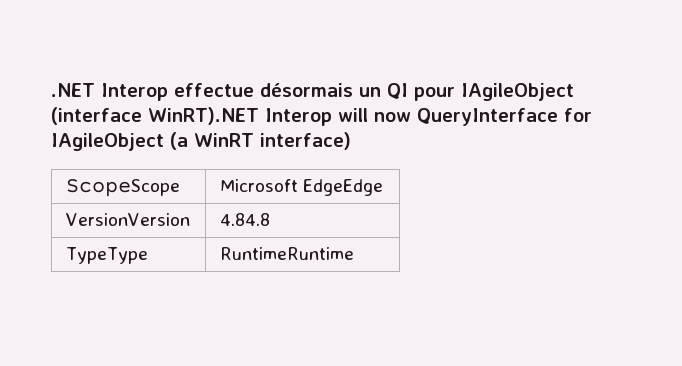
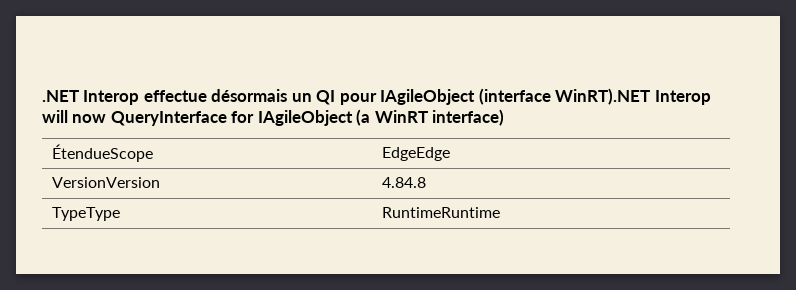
- ScopeScope | Microsoft EdgeEdge
+ ÉtendueScope | EdgeEdge

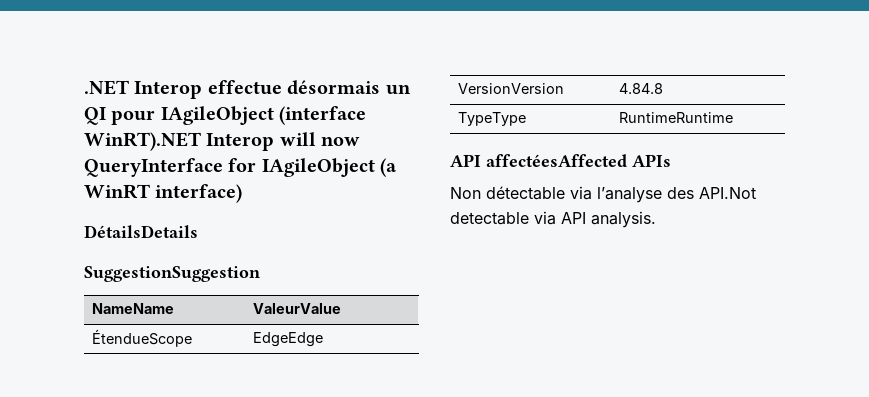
+ DétailsDetails
+ SuggestionSuggestion
+ NameName | ValeurValue
+ API affectéesAffected APIs
+ Non détectable via l’analyse des API.Not detectable via API analysis.

